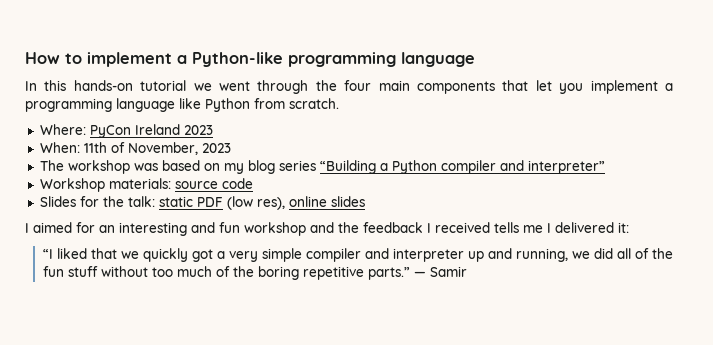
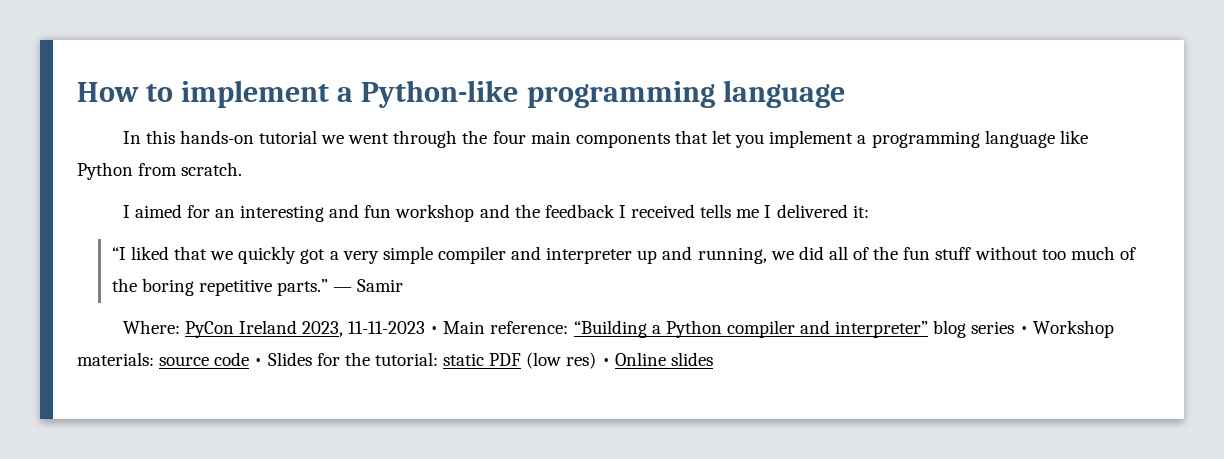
- Where: PyCon Ireland 2023
- When: 11th of November, 2023
- The workshop was based on my blog series “Building a Python compiler and interpreter”
- Workshop materials: source code
- Slides for the talk: static PDF (low res), online slides
+ Where: PyCon Ireland 2023, 11-11-2023 • Main reference: “Building a Python compiler and interpreter” blog series • Workshop materials: source code • Slides for the tutorial: static PDF (low res) • Online slides

